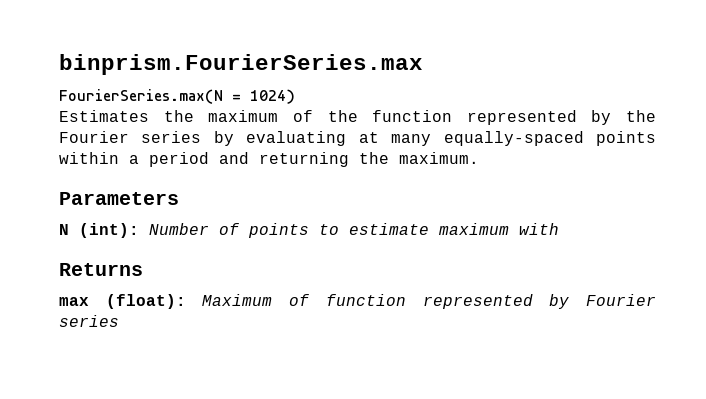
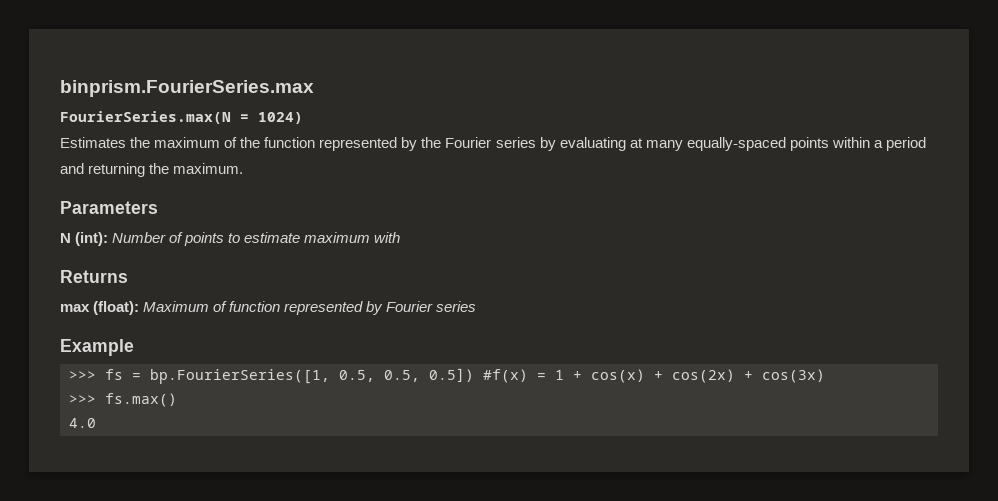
+ Example
+ >>> fs = bp.FourierSeries([1, 0.5, 0.5, 0.5]) #f(x) = 1 + cos(x) + cos(2x) + cos(3x)
+ >>> fs.max()
+ 4.0

